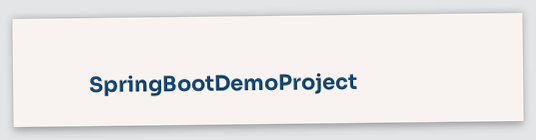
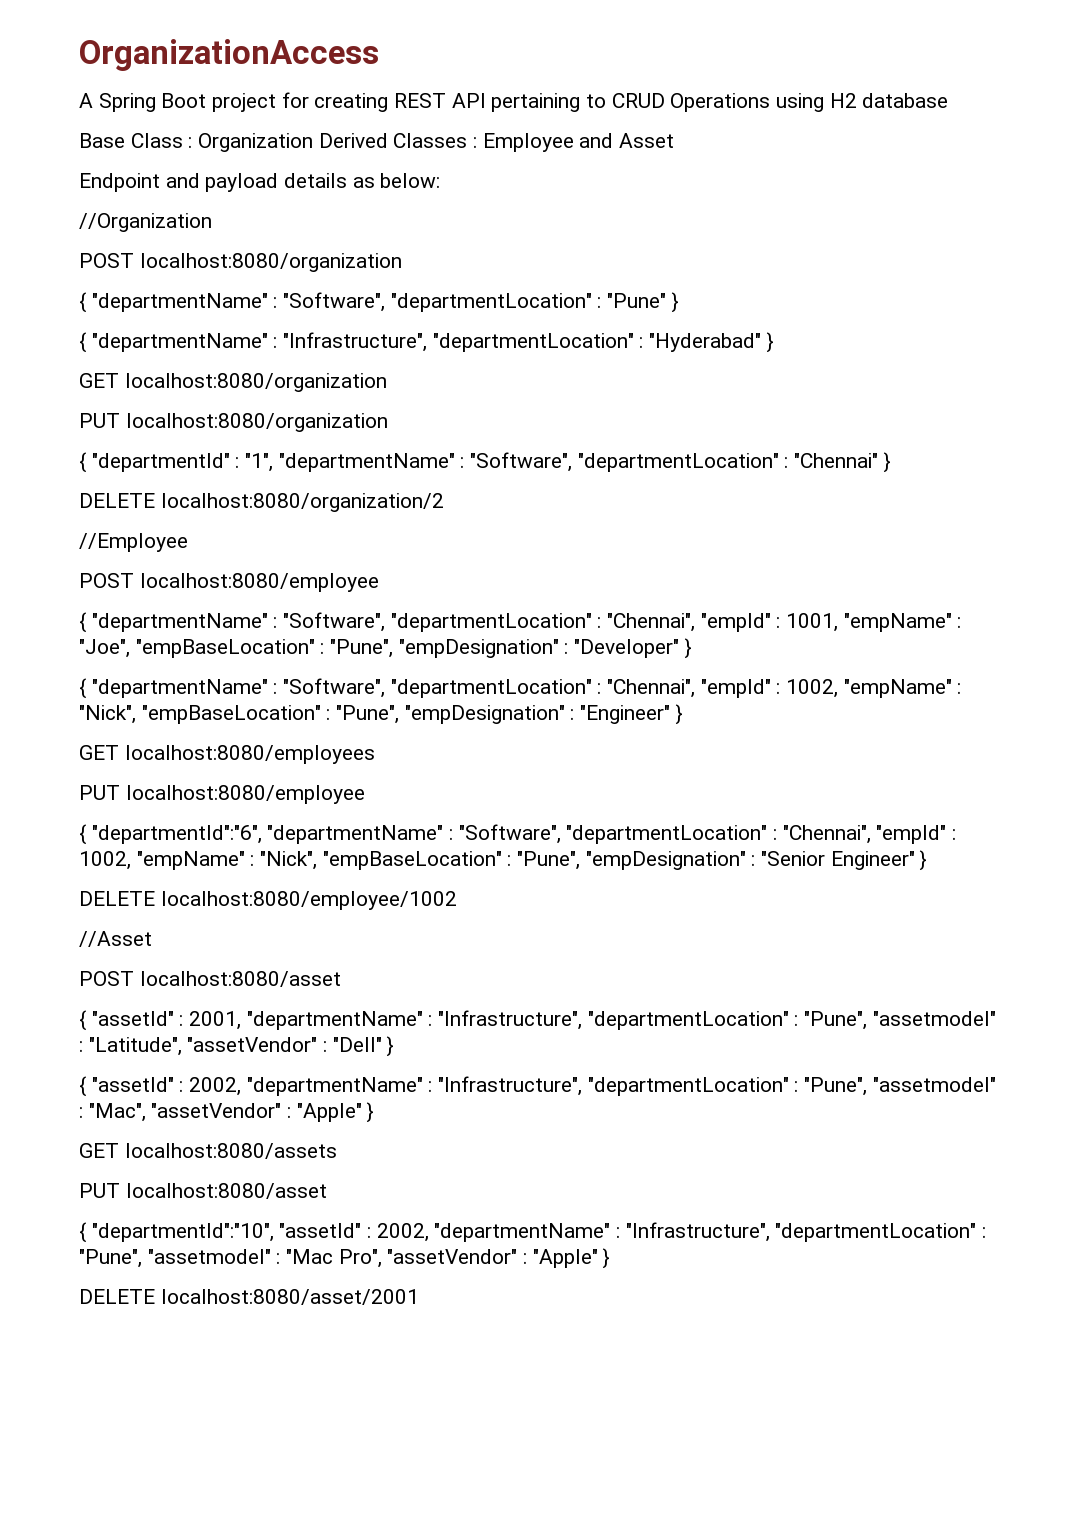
- SpringBootDemoProject
+ OrganizationAccess
+ A Spring Boot project for creating REST API pertaining to CRUD Operations using H2 database
+ Base Class : Organization Derived Classes : Employee and Asset
+ Endpoint and payload details as below:
+ //Organization
+ POST localhost:8080/organization
+ { "departmentName" : "Software", "departmentLocation" : "Pune" }
+ { "departmentName" : "Infrastructure", "departmentLocation" : "Hyderabad" }
+ GET localhost:8080/organization
+ PUT localhost:8080/organization
+ { "departmentId" : "1", "departmentName" : "Software", "departmentLocation" : "Chennai" }
+ DELETE localhost:8080/organization/2
+ //Employee
+ POST localhost:8080/employee
+ { "departmentName" : "Software", "departmentLocation" : "Chennai", "empId" : 1001, "empName" : "Joe", "empBaseLocation" : "Pune", "empDesignation" : "Developer" }
+ { "departmentName" : "Software", "departmentLocation" : "Chennai", "empId" : 1002, "empName" : "Nick", "empBaseLocation" : "Pune", "empDesignation" : "Engineer" }
+ GET localhost:8080/employees
+ PUT localhost:8080/employee
+ { "departmentId":"6", "departmentName" : "Software", "departmentLocation" : "Chennai", "empId" : 1002, "empName" : "Nick", "empBaseLocation" : "Pune", "empDesignation" : "Senior Engineer" }
+ DELETE localhost:8080/employee/1002
+ //Asset
+ POST localhost:8080/asset
+ { "assetId" : 2001, "departmentName" : "Infrastructure", "departmentLocation" : "Pune", "assetmodel" : "Latitude", "assetVendor" : "Dell" }
+ { "assetId" : 2002, "departmentName" : "Infrastructure", "departmentLocation" : "Pune", "assetmodel" : "Mac", "assetVendor" : "Apple" }
+ GET localhost:8080/assets
+ PUT localhost:8080/asset
+ { "departmentId":"10", "assetId" : 2002, "departmentName" : "Infrastructure", "departmentLocation" : "Pune", "assetmodel" : "Mac Pro", "assetVendor" : "Apple" }
+ DELETE localhost:8080/asset/2001

